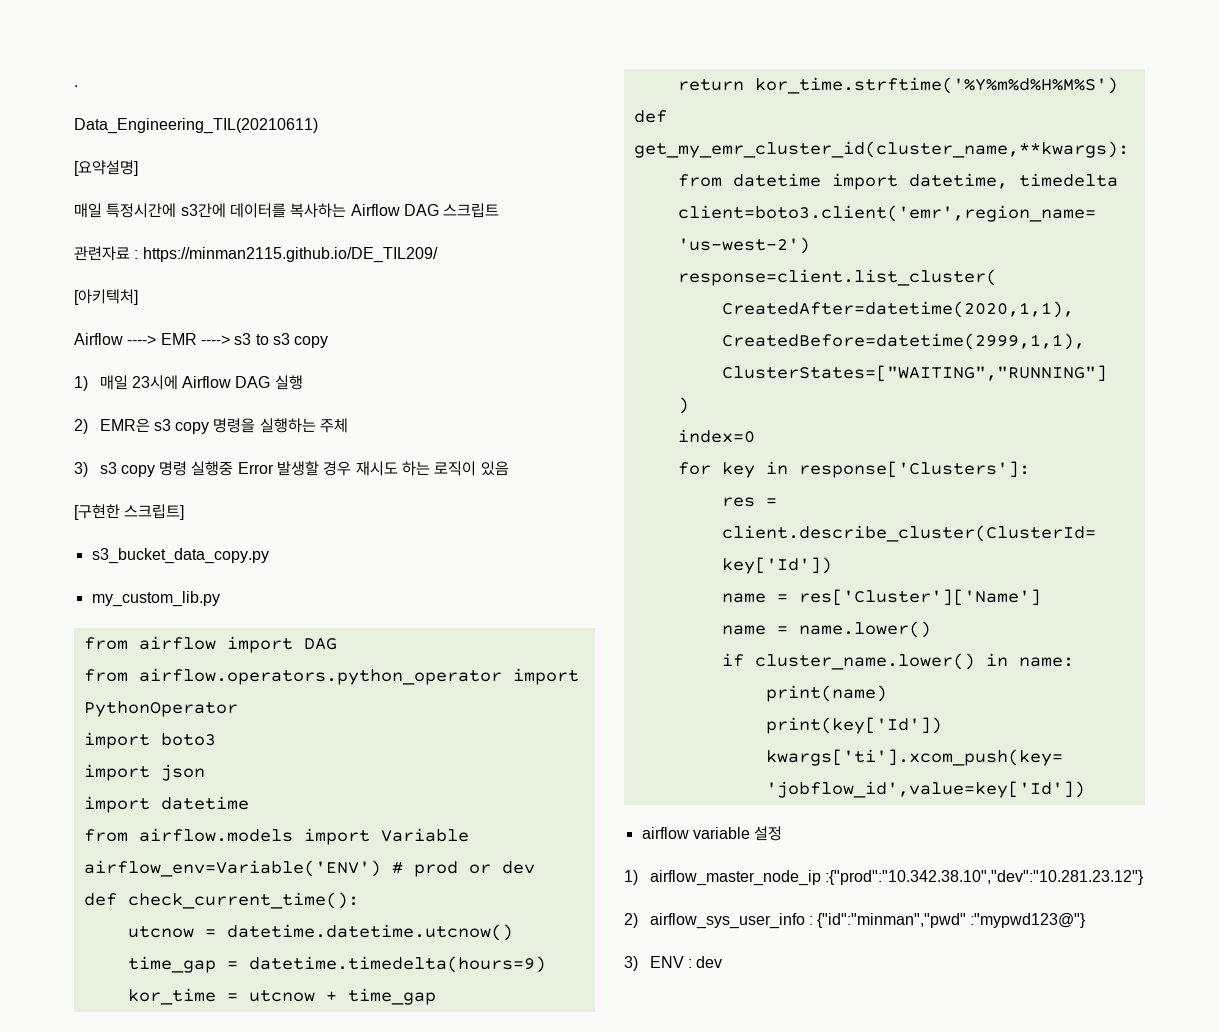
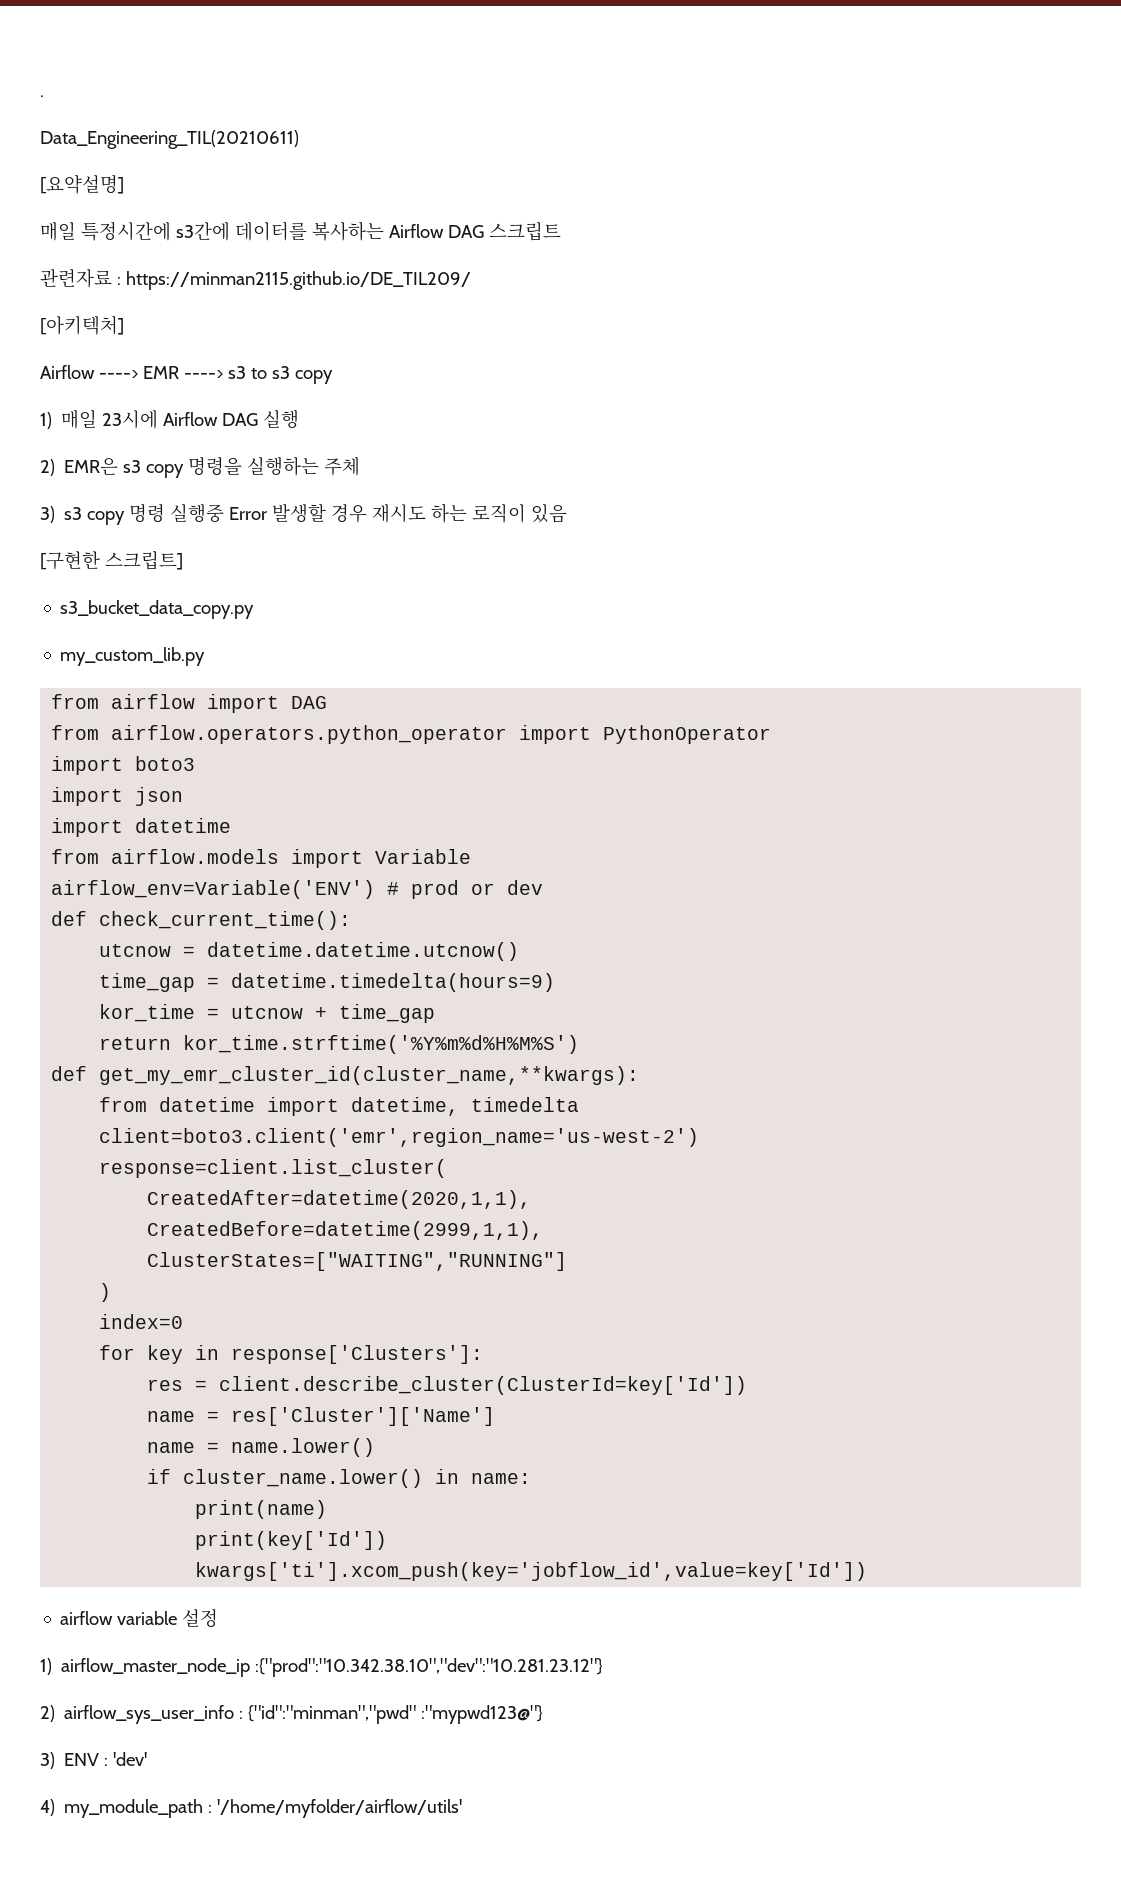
- 3) ENV : dev
+ 3) ENV : 'dev'
+ 4) my_module_path : '/home/myfolder/airflow/utils'

